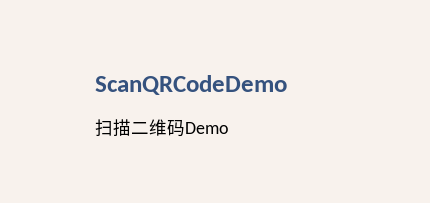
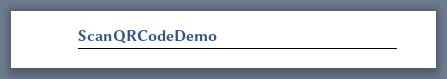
- 扫描二维码Demo

